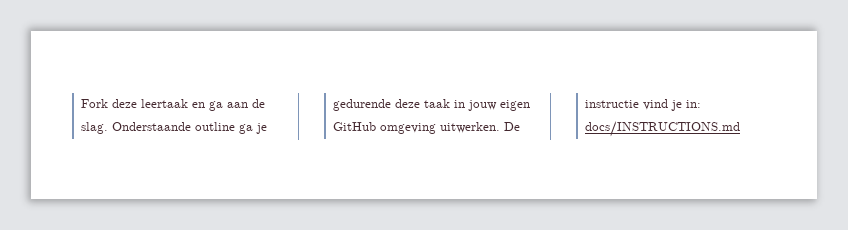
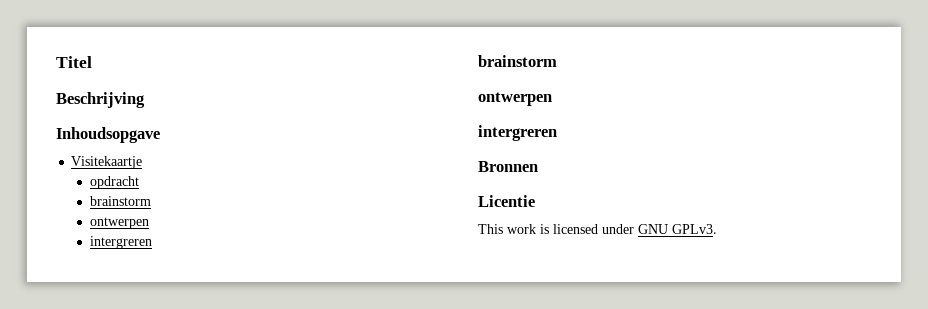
- Fork deze leertaak en ga aan de slag. Onderstaande outline ga je gedurende deze taak in jouw eigen GitHub omgeving uitwerken. De instructie vind je in: docs/INSTRUCTIONS.md
+ Titel
+ Beschrijving
+ Inhoudsopgave
+ Visitekaartje
+ opdracht
+ brainstorm
+ ontwerpen
+ intergreren
+ brainstorm
+ ontwerpen
+ intergreren
+ Bronnen
+ Licentie
+ This work is licensed under GNU GPLv3.

